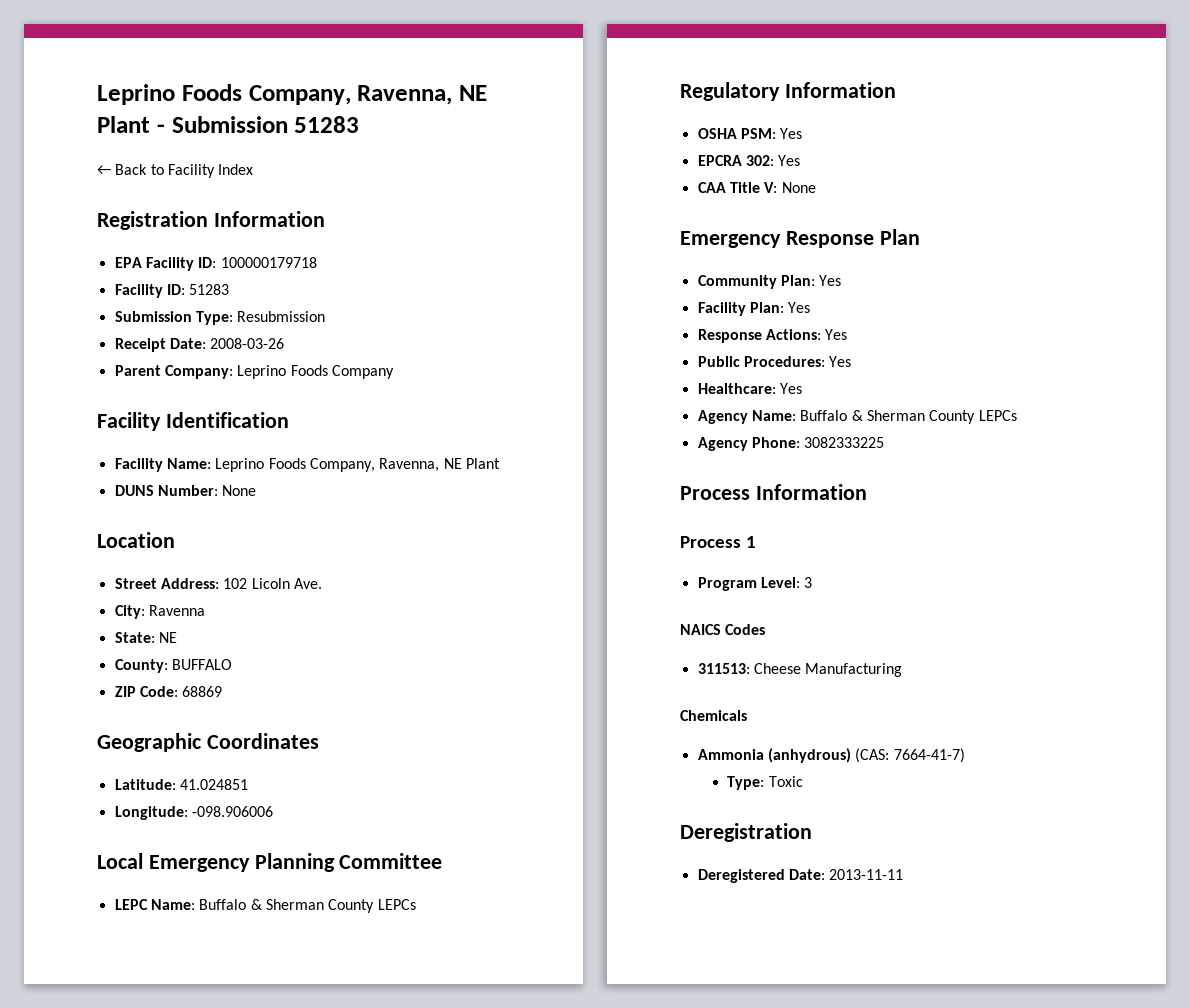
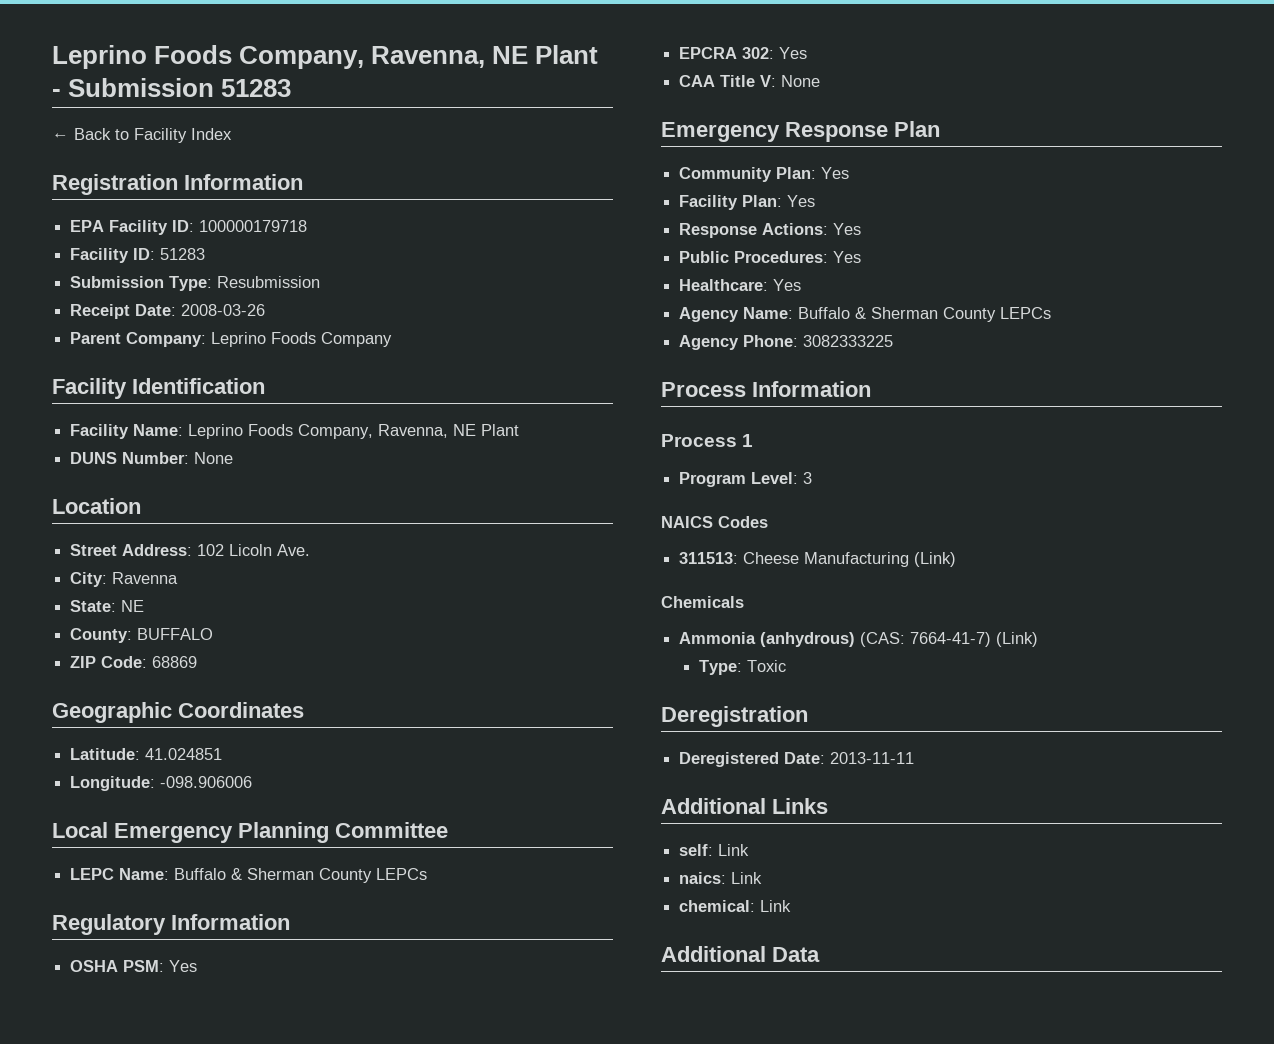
- 311513: Cheese Manufacturing
+ 311513: Cheese Manufacturing (Link)
- Ammonia (anhydrous) (CAS: 7664-41-7)
+ Ammonia (anhydrous) (CAS: 7664-41-7) (Link)
+ Additional Links
+ self: Link
+ naics: Link
+ chemical: Link
+ Additional Data

